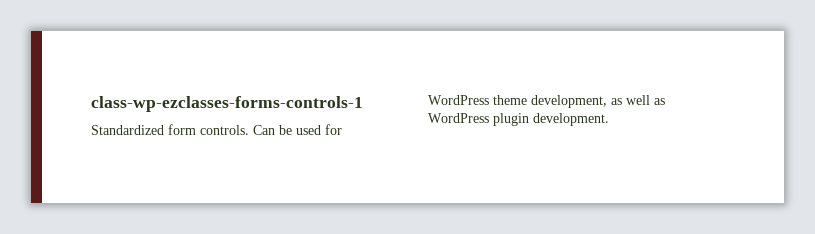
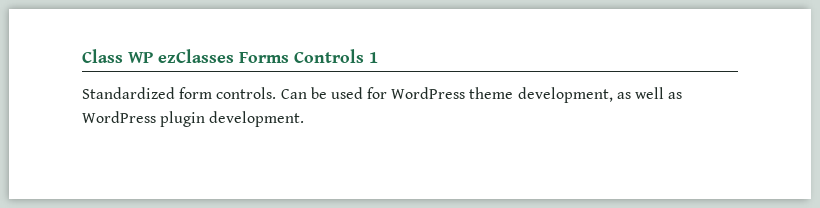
- class-wp-ezclasses-forms-controls-1
+ Class WP ezClasses Forms Controls 1

